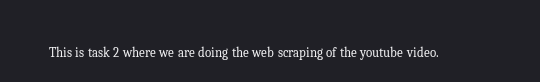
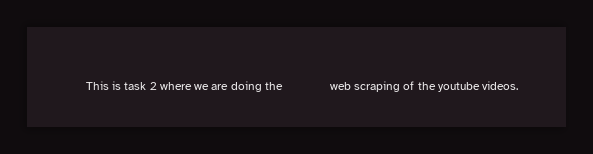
- This is task 2 where we are doing the web scraping of the youtube video.
+ This is task 2 where we are doing the web scraping of the youtube videos.

